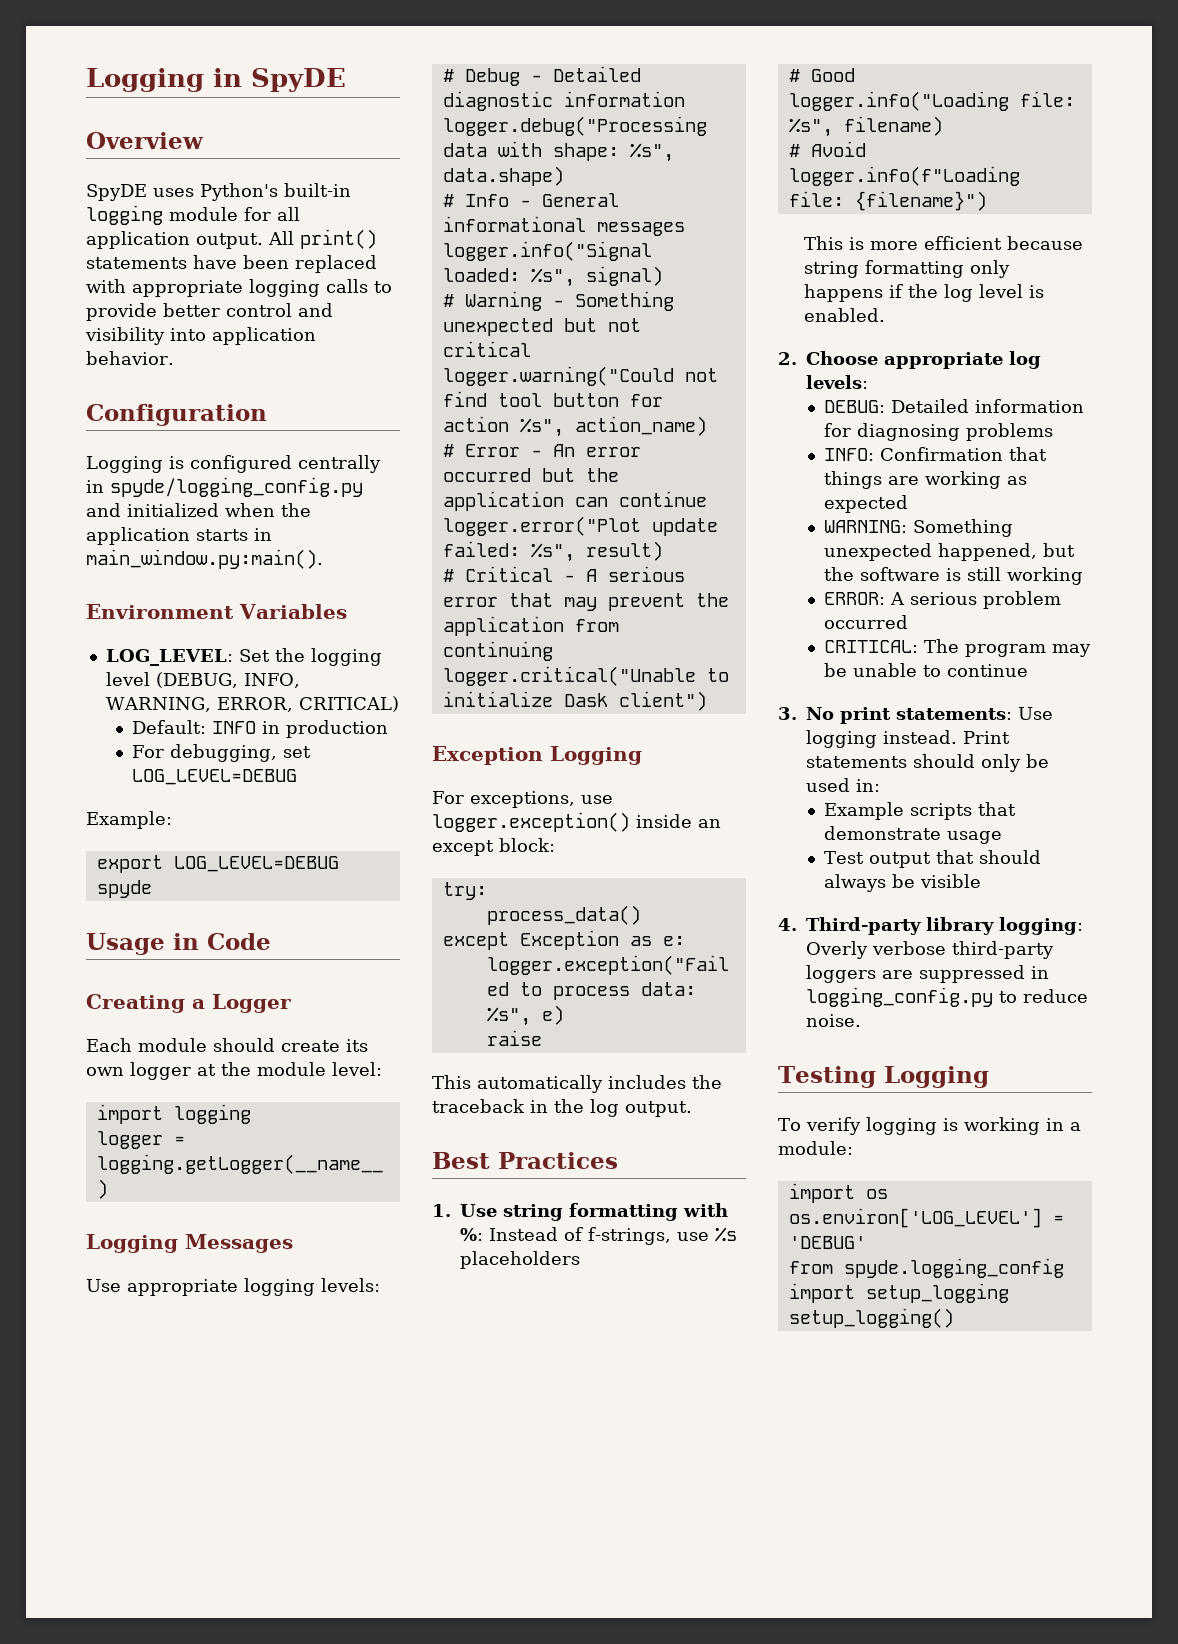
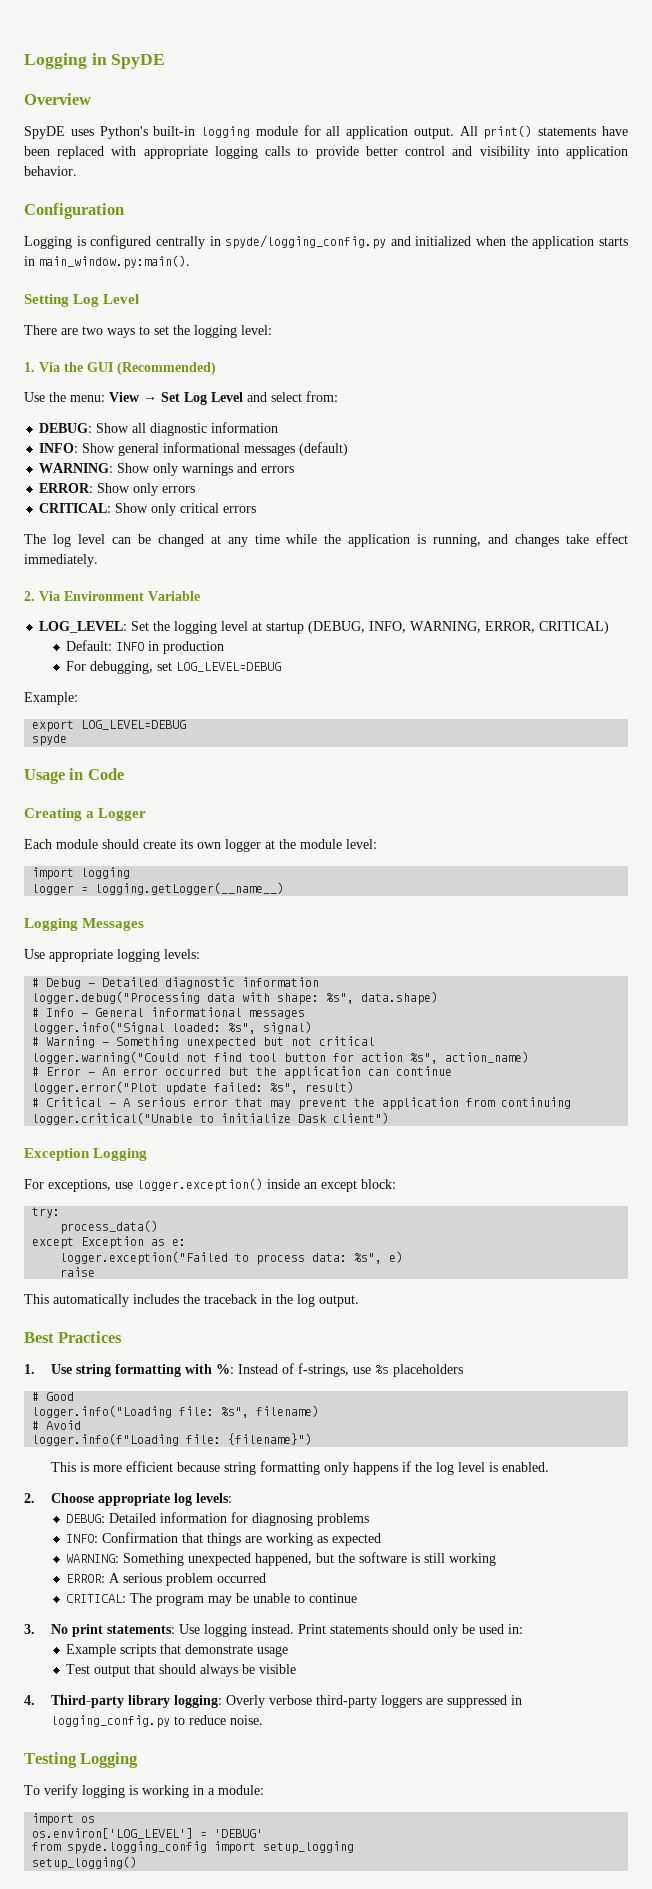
- Environment Variables
+ Setting Log Level
+ There are two ways to set the logging level:
+ 1. Via the GUI (Recommended)
+ Use the menu: View → Set Log Level and select from:
+ DEBUG: Show all diagnostic information
+ INFO: Show general informational messages (default)
+ WARNING: Show only warnings and errors
+ ERROR: Show only errors
+ CRITICAL: Show only critical errors
+ The log level can be changed at any time while the application is running, and changes take effect immediately.
+ 2. Via Environment Variable
- LOG_LEVEL: Set the logging level (DEBUG, INFO, WARNING, ERROR, CRITICAL)
+ LOG_LEVEL: Set the logging level at startup (DEBUG, INFO, WARNING, ERROR, CRITICAL)

